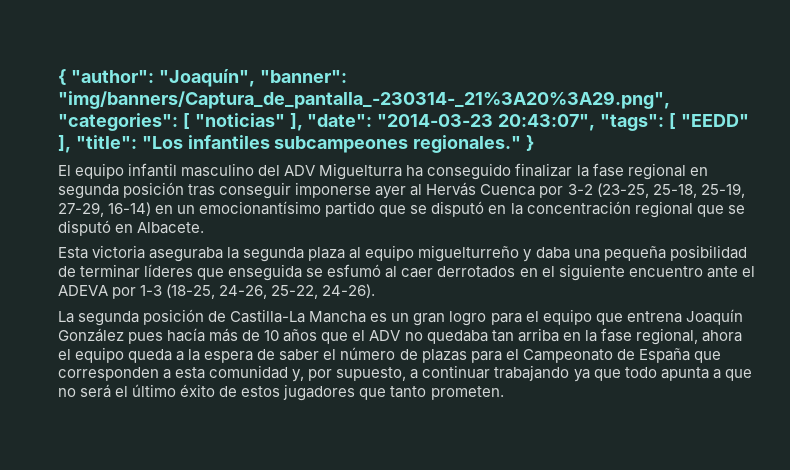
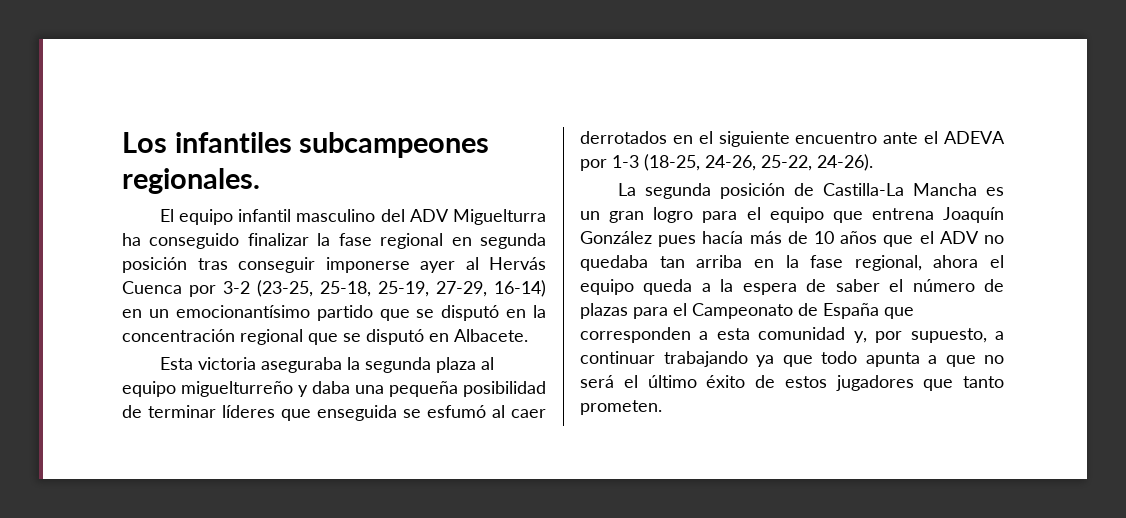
- { "author": "Joaquín", "banner": "img/banners/Captura_de_pantalla_-230314-_21%3A20%3A29.png", "categories": [ "noticias" ], "date": "2014-03-23 20:43:07", "tags": [ "EEDD" ], "title": "Los infantiles subcampeones regionales." }
+ Los infantiles subcampeones regionales.

